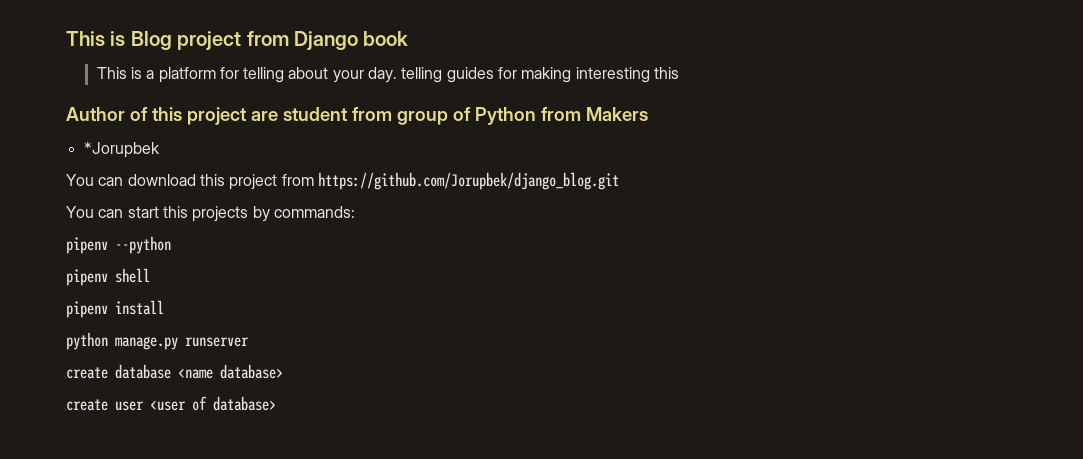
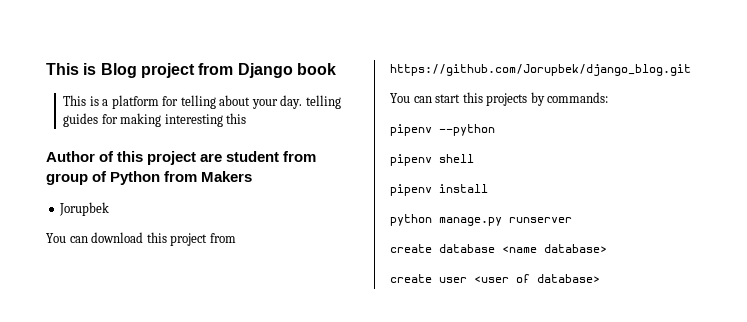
- *Jorupbek
+ Jorupbek

